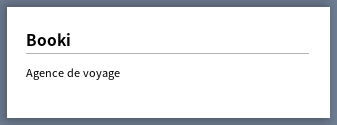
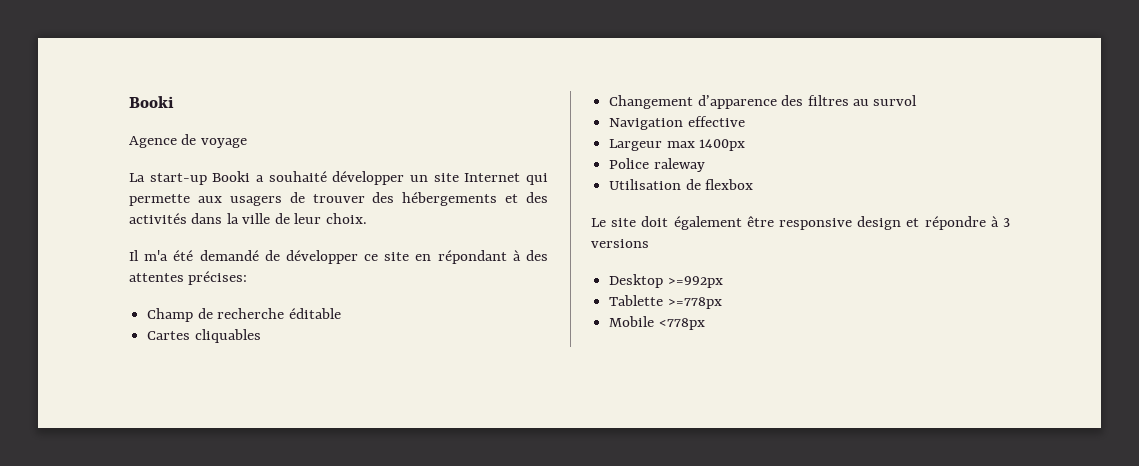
+ La start-up Booki a souhaité développer un site Internet qui permette aux usagers de trouver des hébergements et des activités dans la ville de leur choix.
+ Il m'a été demandé de développer ce site en répondant à des attentes précises:
+ Champ de recherche éditable
+ Cartes cliquables
+ Changement d’apparence des filtres au survol
+ Navigation effective
+ Largeur max 1400px
+ Police raleway
+ Utilisation de flexbox
+ Le site doit également être responsive design et répondre à 3 versions
+ Desktop >=992px
+ Tablette >=778px
+ Mobile <778px

